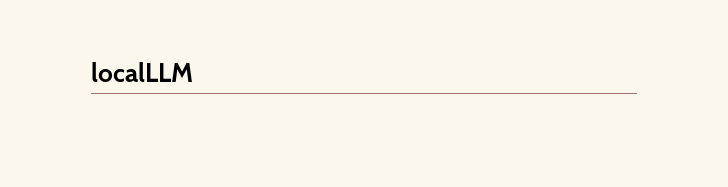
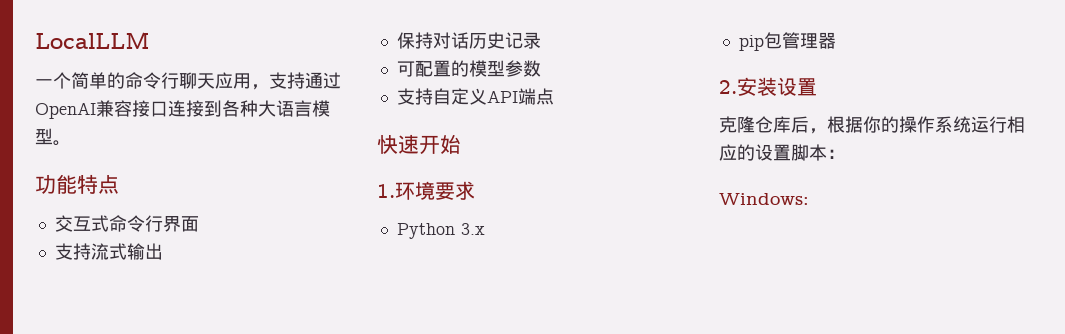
- localLLM
+ LocalLLM
+ 一个简单的命令行聊天应用，支持通过OpenAI兼容接口连接到各种大语言模型。
+ 功能特点
+ 交互式命令行界面
+ 支持流式输出
+ 保持对话历史记录
+ 可配置的模型参数
+ 支持自定义API端点
+ 快速开始
+ 1.环境要求
+ Python 3.x
+ pip包管理器
+ 2.安装设置
+ 克隆仓库后，根据你的操作系统运行相应的设置脚本：
+ Windows:

